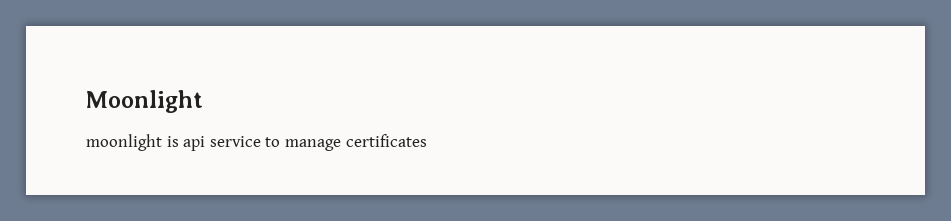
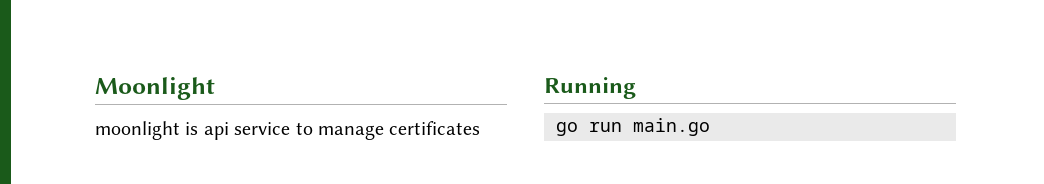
+ Running
+ go run main.go

